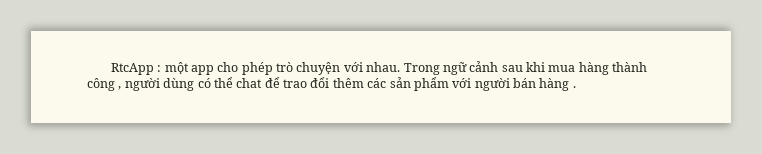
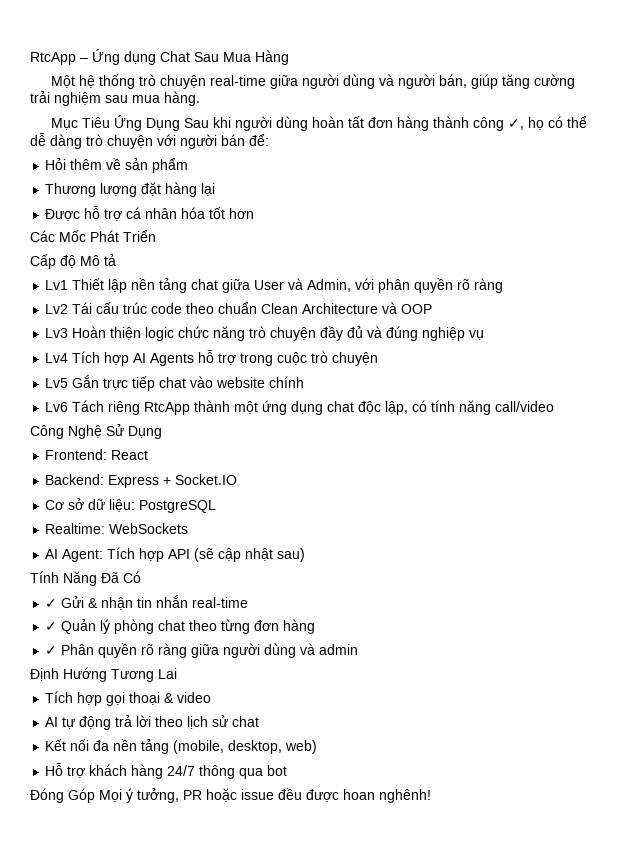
- RtcApp : một app cho phép trò chuyện với nhau. Trong ngữ cảnh sau khi mua hàng thành công , người dùng có thể chat để trao đổi thêm các sản phẩm với người bán hàng .
+ RtcApp – Ứng dụng Chat Sau Mua Hàng
+ Một hệ thống trò chuyện real-time giữa người dùng và người bán, giúp tăng cường trải nghiệm sau mua hàng.
+ Mục Tiêu Ứng Dụng Sau khi người dùng hoàn tất đơn hàng thành công ✓, họ có thể dễ dàng trò chuyện với người bán để:
+ Hỏi thêm về sản phẩm
+ Thương lượng đặt hàng lại
+ Được hỗ trợ cá nhân hóa tốt hơn
+ Các Mốc Phát Triển
+ Cấp độ Mô tả
+ Lv1 Thiết lập nền tảng chat giữa User và Admin, với phân quyền rõ ràng
+ Lv2 Tái cấu trúc code theo chuẩn Clean Architecture và OOP
+ Lv3 Hoàn thiện logic chức năng trò chuyện đầy đủ và đúng nghiệp vụ
+ Lv4 Tích hợp AI Agents hỗ trợ trong cuộc trò chuyện
+ Lv5 Gắn trực tiếp chat vào website chính
+ Lv6 Tách riêng RtcApp thành một ứng dụng chat độc lập, có tính năng call/video
+ Công Nghệ Sử Dụng
+ Frontend: React
+ Backend: Express + Socket.IO
+ Cơ sở dữ liệu: PostgreSQL
+ Realtime: WebSockets
+ AI Agent: Tích hợp API (sẽ cập nhật sau)
+ Tính Năng Đã Có
+ ✓ Gửi & nhận tin nhắn real-time
+ ✓ Quản lý phòng chat theo từng đơn hàng
+ ✓ Phân quyền rõ ràng giữa người dùng và admin
+ Định Hướng Tương Lai
+ Tích hợp gọi thoại & video
+ AI tự động trả lời theo lịch sử chat
+ Kết nối đa nền tảng (mobile, desktop, web)
+ Hỗ trợ khách hàng 24/7 thông qua bot
+ Đóng Góp Mọi ý tưởng, PR hoặc issue đều được hoan nghênh!

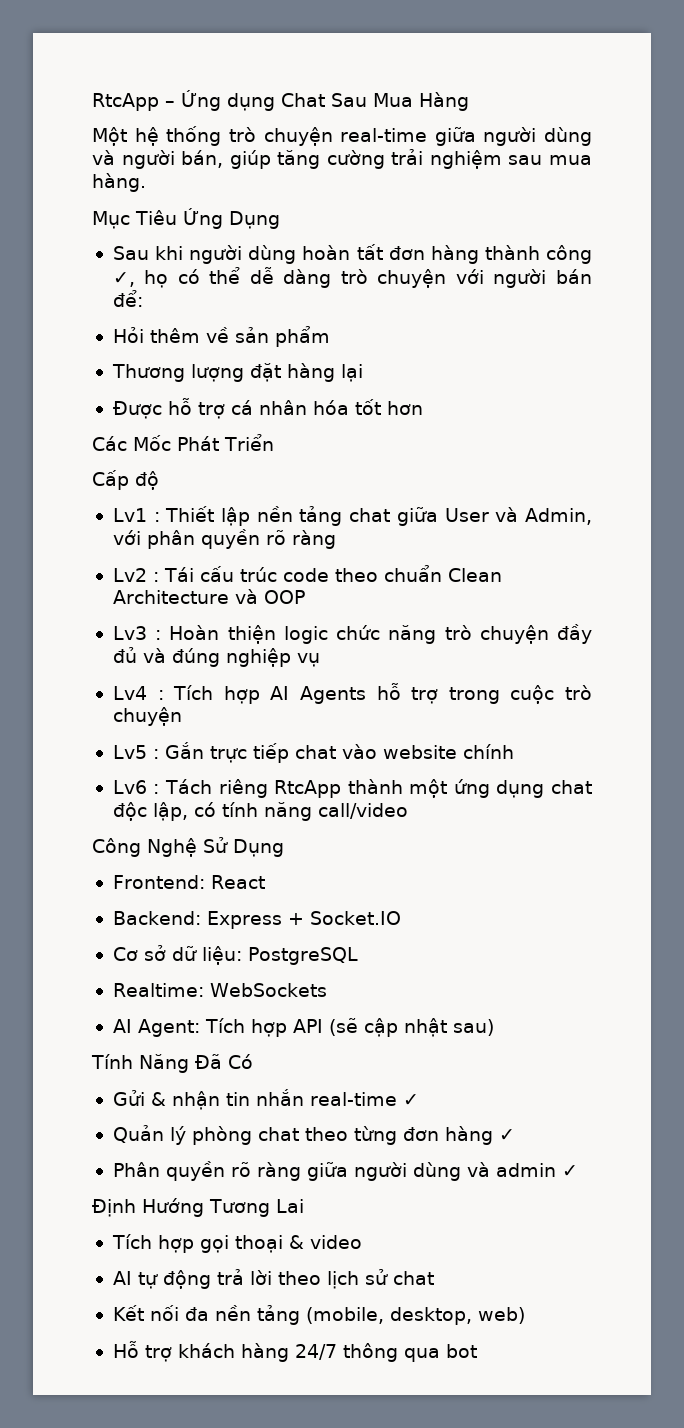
- Mục Tiêu Ứng Dụng Sau khi người dùng hoàn tất đơn hàng thành công ✓, họ có thể dễ dàng trò chuyện với người bán để:
+ Mục Tiêu Ứng Dụng
+ Sau khi người dùng hoàn tất đơn hàng thành công ✓, họ có thể dễ dàng trò chuyện với người bán để:
- Cấp độ Mô tả
+ Cấp độ
- Lv1 Thiết lập nền tảng chat giữa User và Admin, với phân quyền rõ ràng
+ Lv1 : Thiết lập nền tảng chat giữa User và Admin, với phân quyền rõ ràng
- Lv2 Tái cấu trúc code theo chuẩn Clean Architecture và OOP
+ Lv2 : Tái cấu trúc code theo chuẩn Clean Architecture và OOP
- Lv3 Hoàn thiện logic chức năng trò chuyện đầy đủ và đúng nghiệp vụ
+ Lv3 : Hoàn thiện logic chức năng trò chuyện đầy đủ và đúng nghiệp vụ
- Lv4 Tích hợp AI Agents hỗ trợ trong cuộc trò chuyện
+ Lv4 : Tích hợp AI Agents hỗ trợ trong cuộc trò chuyện
- Lv5 Gắn trực tiếp chat vào website chính
+ Lv5 : Gắn trực tiếp chat vào website chính
- Lv6 Tách riêng RtcApp thành một ứng dụng chat độc lập, có tính năng call/video
+ Lv6 : Tách riêng RtcApp thành một ứng dụng chat độc lập, có tính năng call/video
- ✓ Gửi & nhận tin nhắn real-time
- ✓ Quản lý phòng chat theo từng đơn hàng
- ✓ Phân quyền rõ ràng giữa người dùng và admin
+ Gửi & nhận tin nhắn real-time ✓
+ Quản lý phòng chat theo từng đơn hàng ✓
+ Phân quyền rõ ràng giữa người dùng và admin ✓
- Đóng Góp Mọi ý tưởng, PR hoặc issue đều được hoan nghênh!

